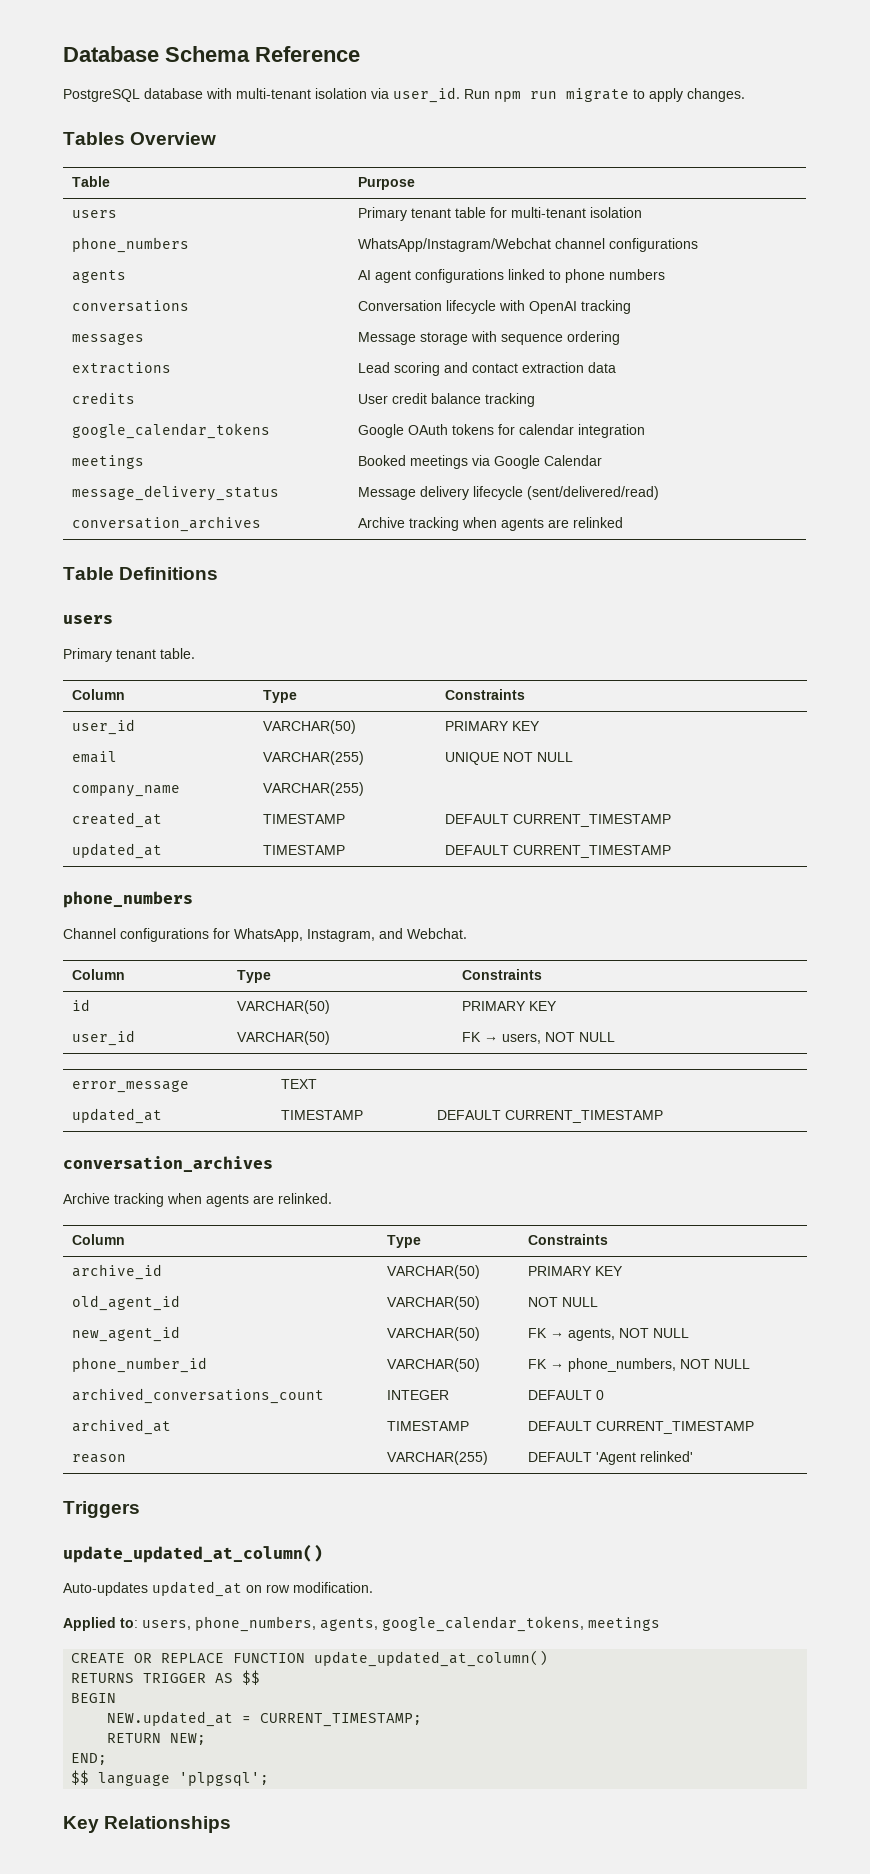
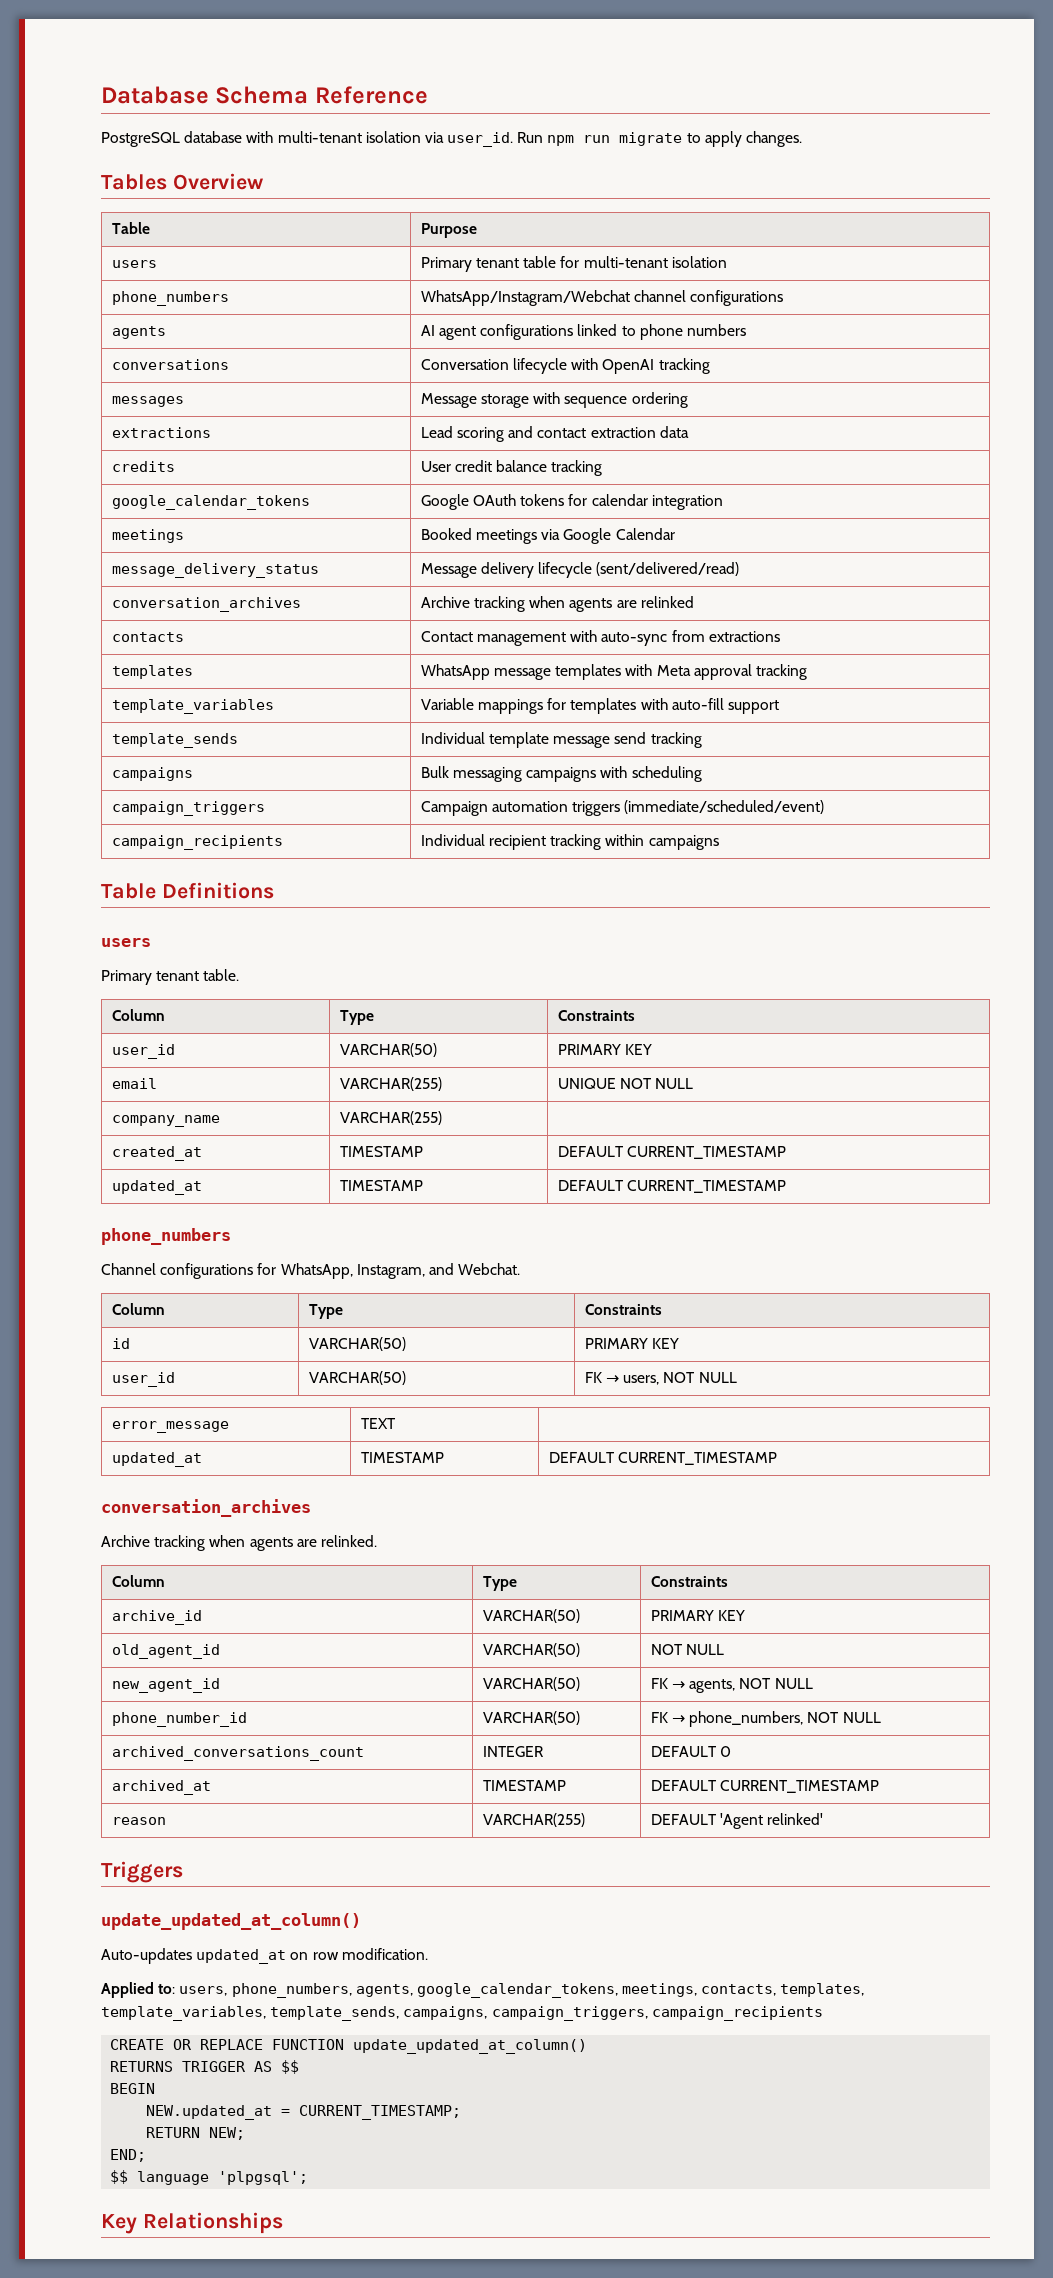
+ contacts | Contact management with auto-sync from extractions
+ templates | WhatsApp message templates with Meta approval tracking
+ template_variables | Variable mappings for templates with auto-fill support
+ template_sends | Individual template message send tracking
+ campaigns | Bulk messaging campaigns with scheduling
+ campaign_triggers | Campaign automation triggers (immediate/scheduled/event)
+ campaign_recipients | Individual recipient tracking within campaigns
- Applied to: users, phone_numbers, agents, google_calendar_tokens, meetings
+ Applied to: users, phone_numbers, agents, google_calendar_tokens, meetings, contacts, templates, template_variables, template_sends, campaigns, campaign_triggers, campaign_recipients

